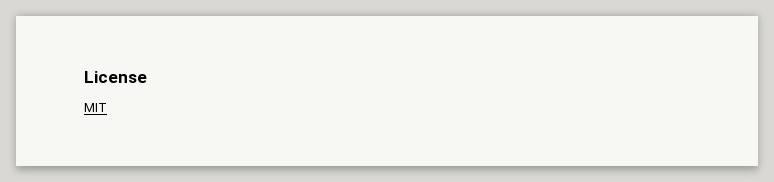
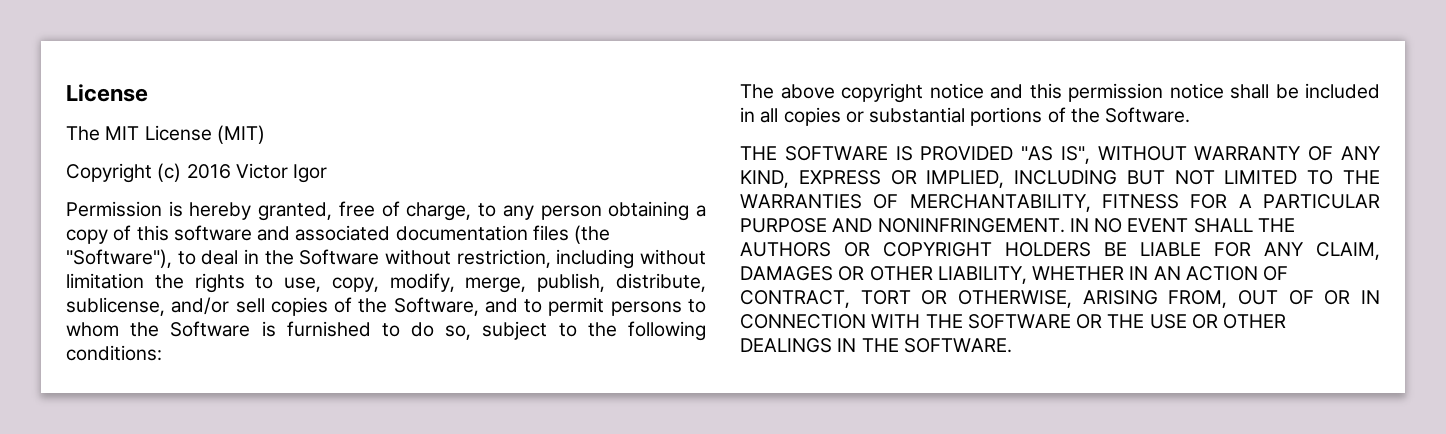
- MIT
+ The MIT License (MIT)
+ Copyright (c) 2016 Victor Igor
+ Permission is hereby granted, free of charge, to any person obtaining a copy of this software and associated documentation files (the "Software"), to deal in the Software without restriction, including without limitation the rights to use, copy, modify, merge, publish, distribute, sublicense, and/or sell copies of the Software, and to permit persons to whom the Software is furnished to do so, subject to the following conditions:
+ The above copyright notice and this permission notice shall be included in all copies or substantial portions of the Software.
+ THE SOFTWARE IS PROVIDED "AS IS", WITHOUT WARRANTY OF ANY KIND, EXPRESS OR IMPLIED, INCLUDING BUT NOT LIMITED TO THE WARRANTIES OF MERCHANTABILITY, FITNESS FOR A PARTICULAR PURPOSE AND NONINFRINGEMENT. IN NO EVENT SHALL THE AUTHORS OR COPYRIGHT HOLDERS BE LIABLE FOR ANY CLAIM, DAMAGES OR OTHER LIABILITY, WHETHER IN AN ACTION OF CONTRACT, TORT OR OTHERWISE, ARISING FROM, OUT OF OR IN CONNECTION WITH THE SOFTWARE OR THE USE OR OTHER DEALINGS IN THE SOFTWARE.

